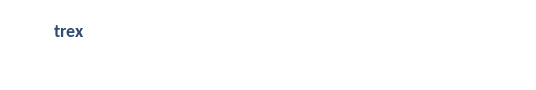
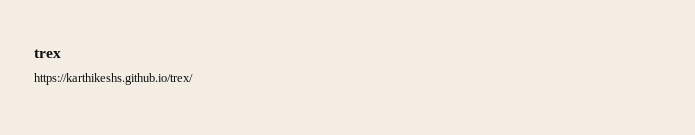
+ https://karthikeshs.github.io/trex/

